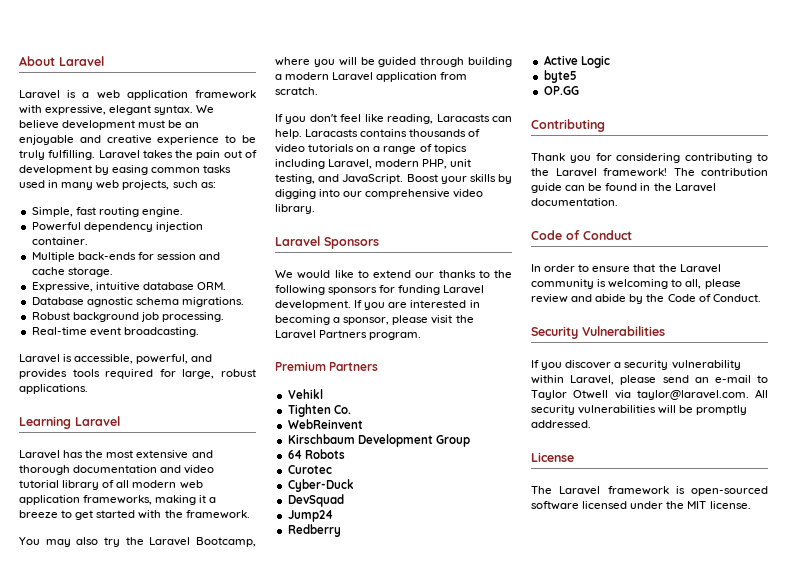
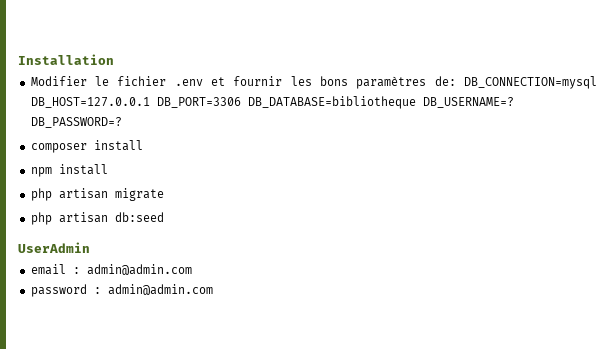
- About Laravel
- Laravel is a web application framework with expressive, elegant syntax. We believe development must be an enjoyable and creative experience to be truly fulfilling. Laravel takes the pain out of development by easing common tasks used in many web projects, such as:
- Simple, fast routing engine.
- Powerful dependency injection container.
- Multiple back-ends for session and cache storage.
- Expressive, intuitive database ORM.
- Database agnostic schema migrations.
- Robust background job processing.
- Real-time event broadcasting.
- Laravel is accessible, powerful, and provides tools required for large, robust applications.
- Learning Laravel
- Laravel has the most extensive and thorough documentation and video tutorial library of all modern web application frameworks, making it a breeze to get started with the framework.
- You may also try the Laravel Bootcamp, where you will be guided through building a modern Laravel application from scratch.
- If you don't feel like reading, Laracasts can help. Laracasts contains thousands of video tutorials on a range of topics including Laravel, modern PHP, unit testing, and JavaScript. Boost your skills by digging into our comprehensive video library.
- Laravel Sponsors
- We would like to extend our thanks to the following sponsors for funding Laravel development. If you are interested in becoming a sponsor, please visit the Laravel Partners program.
- Premium Partners
- Vehikl
- Tighten Co.
- WebReinvent
- Kirschbaum Development Group
- 64 Robots
- Curotec
- Cyber-Duck
- DevSquad
- Jump24
- Redberry
- Active Logic
- byte5
- OP.GG
- Contributing
- Thank you for considering contributing to the Laravel framework! The contribution guide can be found in the Laravel documentation.
- Code of Conduct
- In order to ensure that the Laravel community is welcoming to all, please review and abide by the Code of Conduct.
- Security Vulnerabilities
- If you discover a security vulnerability within Laravel, please send an e-mail to Taylor Otwell via taylor@laravel.com. All security vulnerabilities will be promptly addressed.
- License
- The Laravel framework is open-sourced software licensed under the MIT license.
+ Installation
+ Modifier le fichier .env et fournir les bons paramètres de: DB_CONNECTION=mysql DB_HOST=127.0.0.1 DB_PORT=3306 DB_DATABASE=bibliotheque DB_USERNAME=? DB_PASSWORD=?
+ composer install
+ npm install
+ php artisan migrate
+ php artisan db:seed
+ UserAdmin
+ email : admin@admin.com
+ password : admin@admin.com

